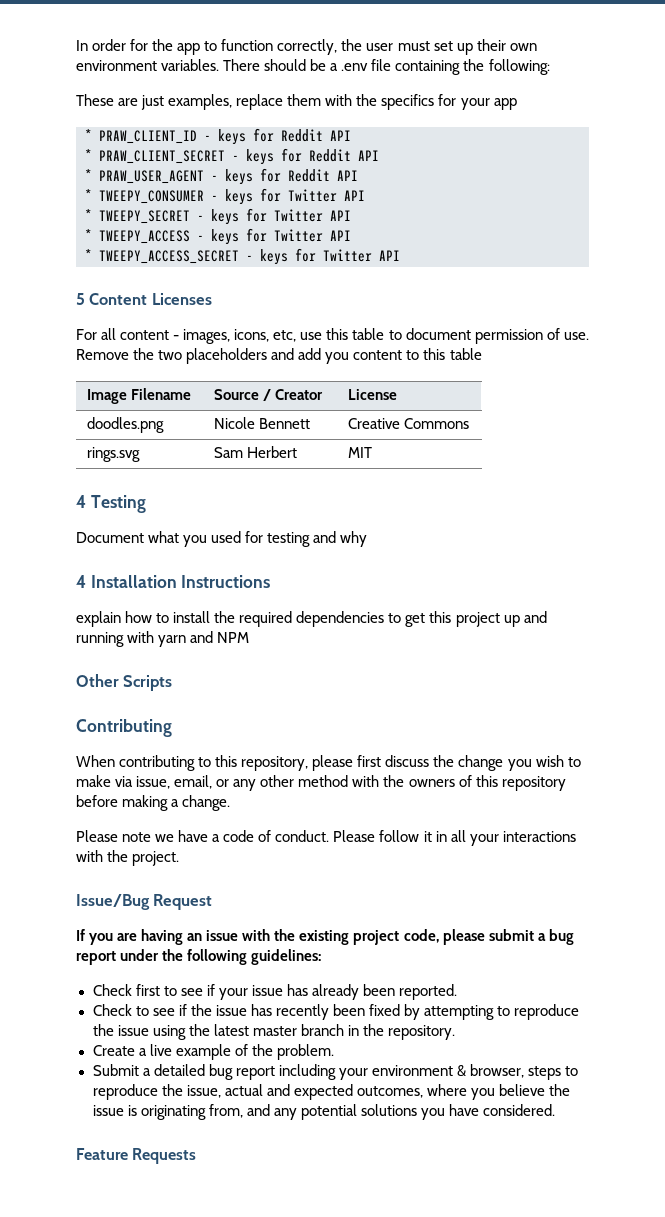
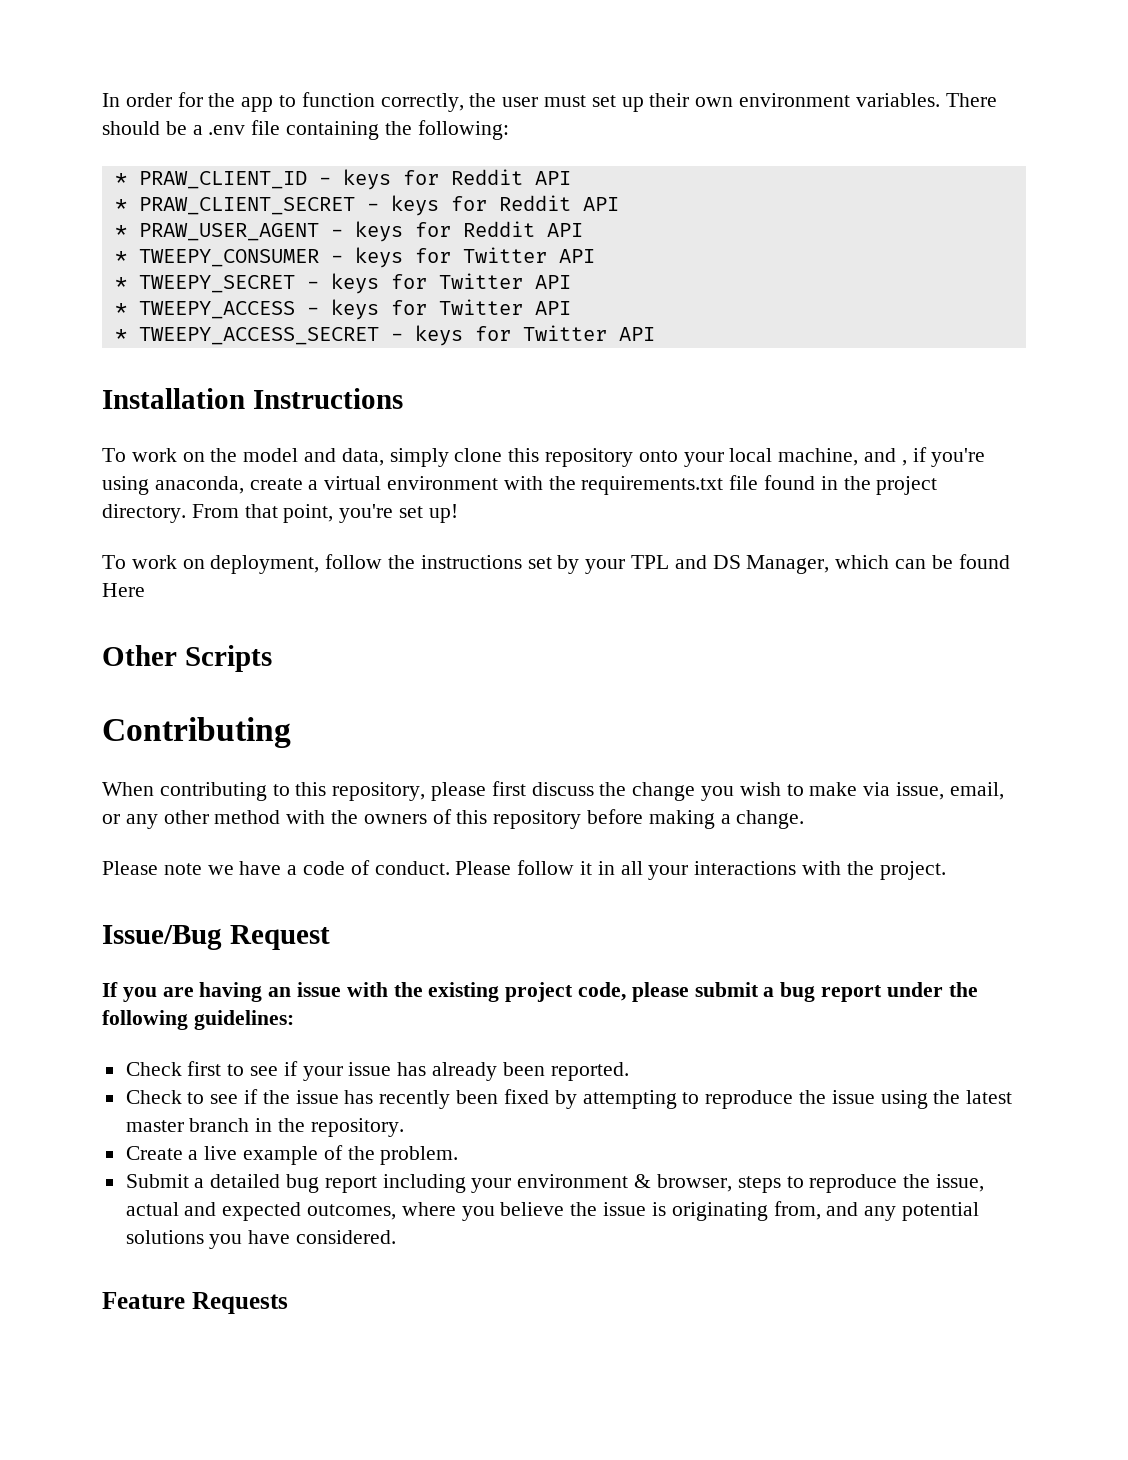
- These are just examples, replace them with the specifics for your app
- 5 Content Licenses
- For all content - images, icons, etc, use this table to document permission of use. Remove the two placeholders and add you content to this table
- Image Filename | Source / Creator | License
- doodles.png | Nicole Bennett | Creative Commons
- rings.svg | Sam Herbert | MIT
- 4 Testing
- Document what you used for testing and why
- 4 Installation Instructions
- explain how to install the required dependencies to get this project up and running with yarn and NPM
+ Installation Instructions
+ To work on the model and data, simply clone this repository onto your local machine, and , if you're using anaconda, create a virtual environment with the requirements.txt file found in the project directory. From that point, you're set up!
+ To work on deployment, follow the instructions set by your TPL and DS Manager, which can be found Here

